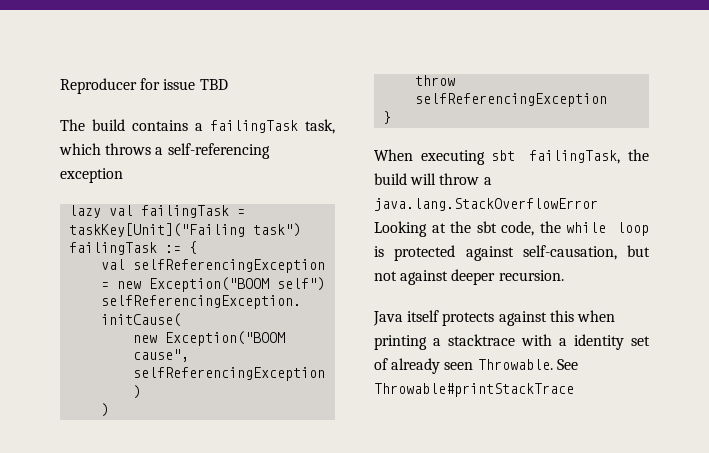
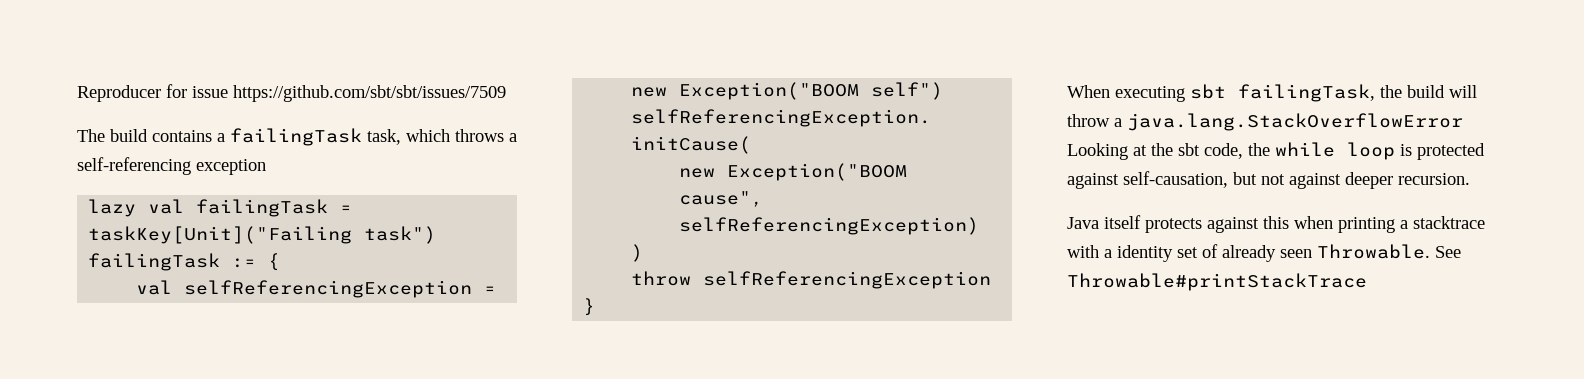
- Reproducer for issue TBD
+ Reproducer for issue https://github.com/sbt/sbt/issues/7509

